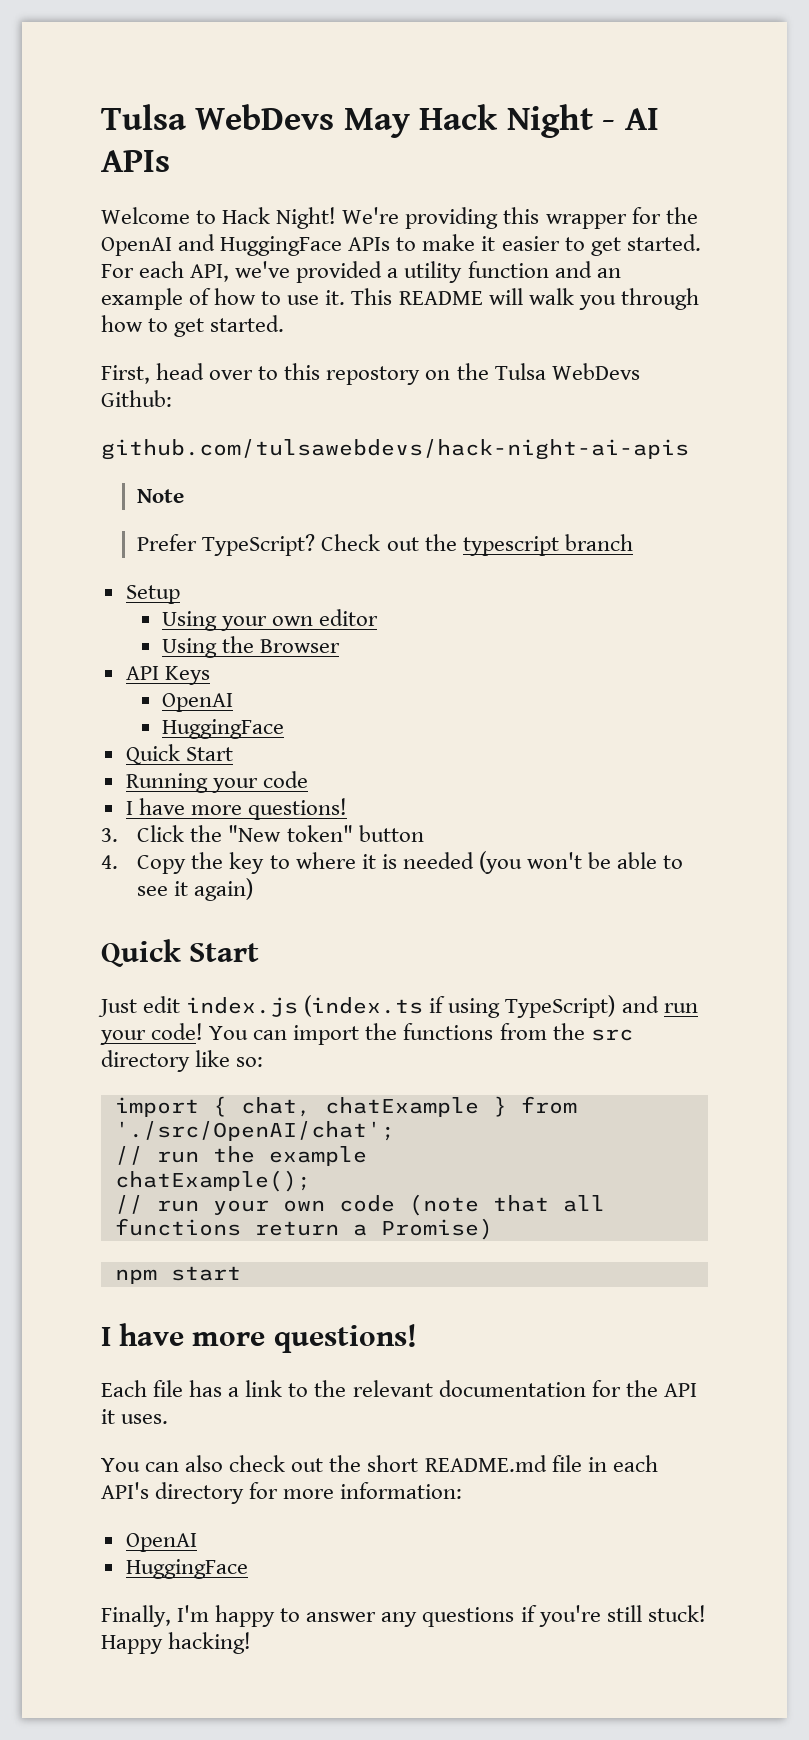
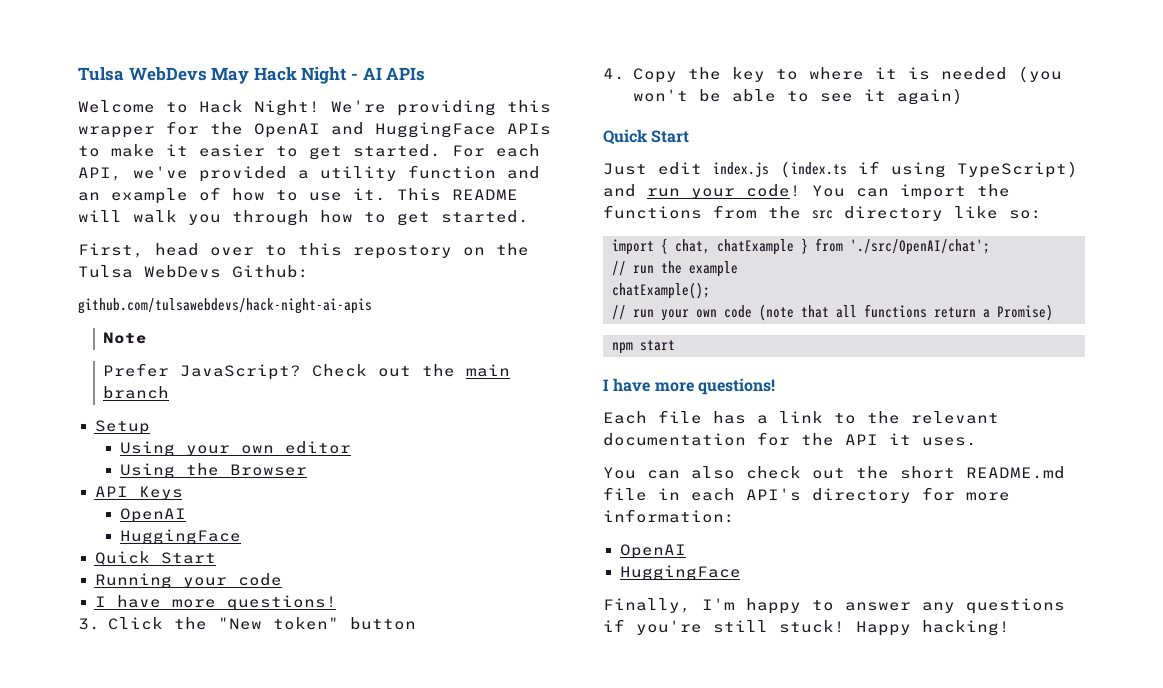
- Prefer TypeScript?
+ Prefer JavaScript?
- Check out the typescript branch
+ Check out the main branch

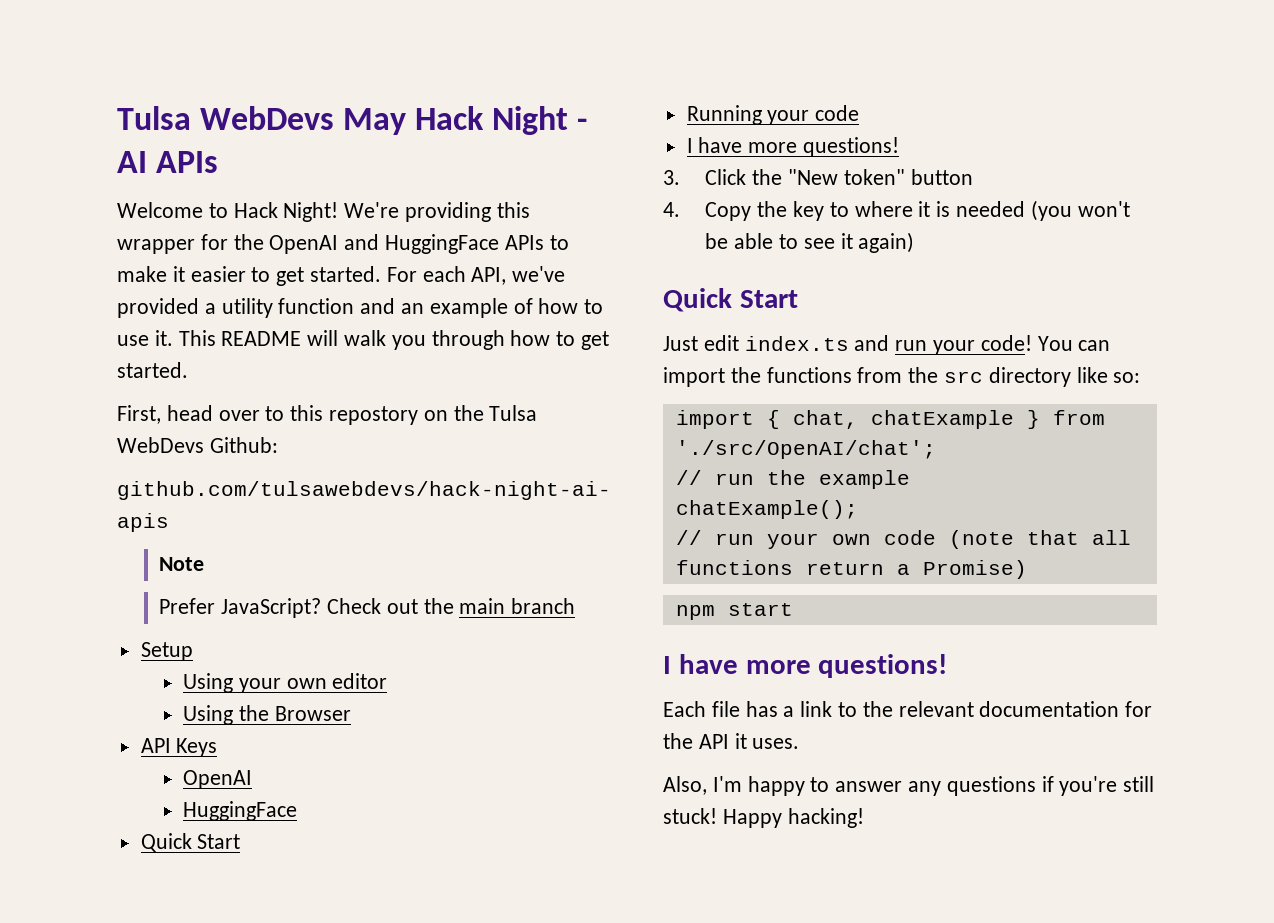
- Just edit index.js (index.ts if using TypeScript) and run your code!
+ Just edit index.ts and run your code!
- You can also check out the short README.md file in each API's directory for more information:
- OpenAI
- HuggingFace
- Finally, I'm happy to answer any questions if you're still stuck!
+ Also, I'm happy to answer any questions if you're still stuck!

